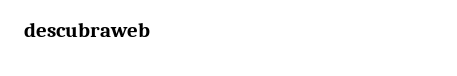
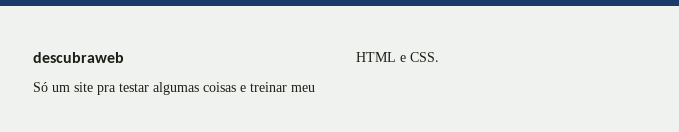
+ Só um site pra testar algumas coisas e treinar meu HTML e CSS.

